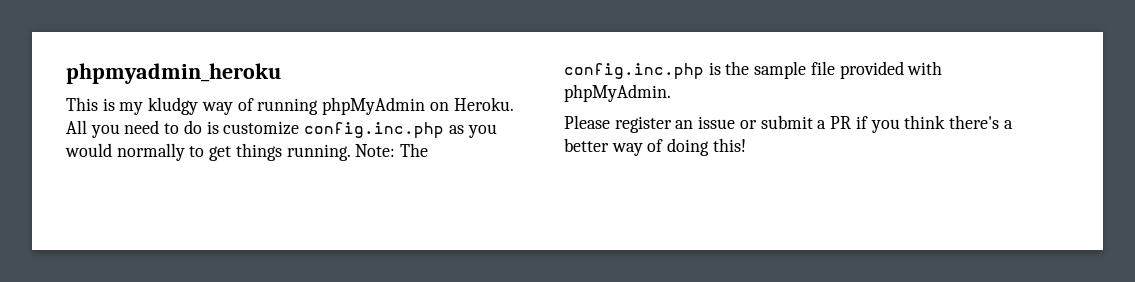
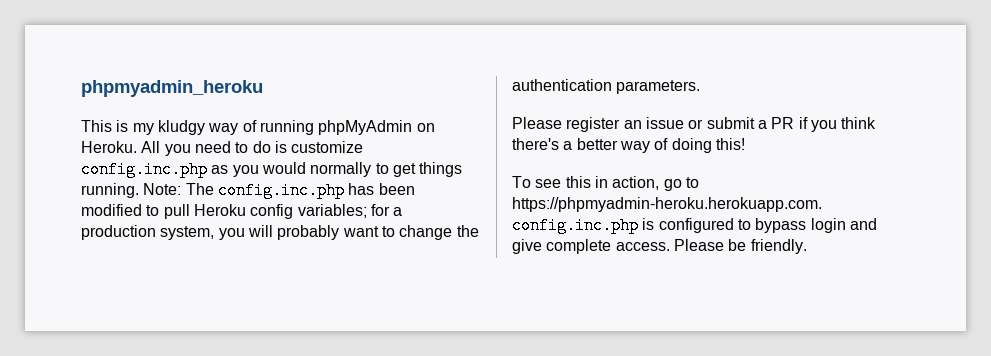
- Note: The config.inc.php is the sample file provided with phpMyAdmin.
+ Note: The config.inc.php has been modified to pull Heroku config variables; for a production system, you will probably want to change the authentication parameters.
+ To see this in action, go to https://phpmyadmin-heroku.herokuapp.com. config.inc.php is configured to bypass login and give complete access. Please be friendly.

